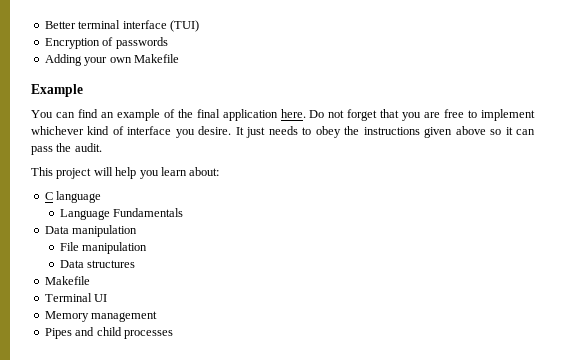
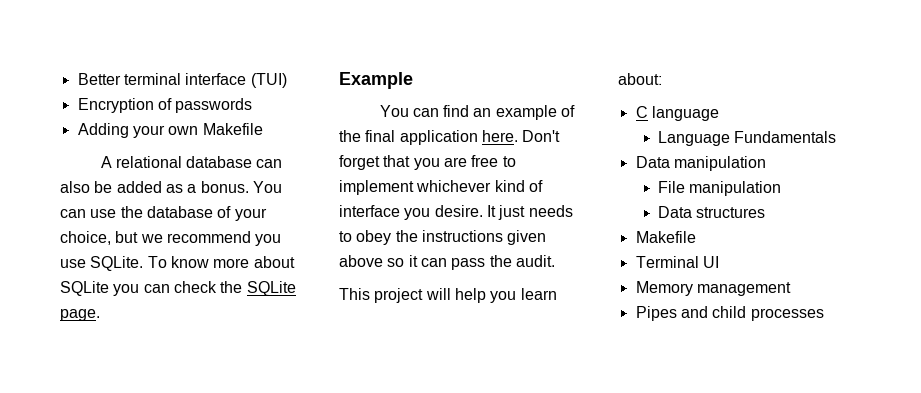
+ A relational database can also be added as a bonus. You can use the database of your choice, but we recommend you use SQLite. To know more about SQLite you can check the SQLite page.
- Do not forget that you are free to implement whichever kind of interface you desire.
+ Don't forget that you are free to implement whichever kind of interface you desire.

